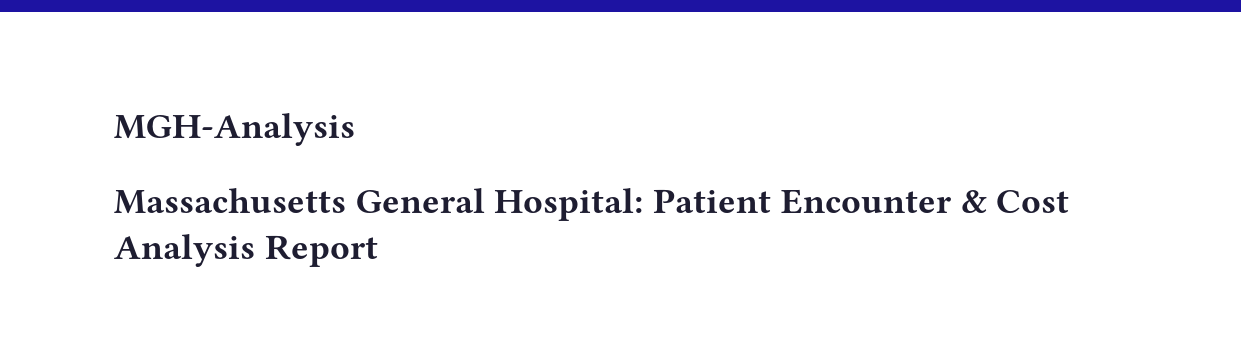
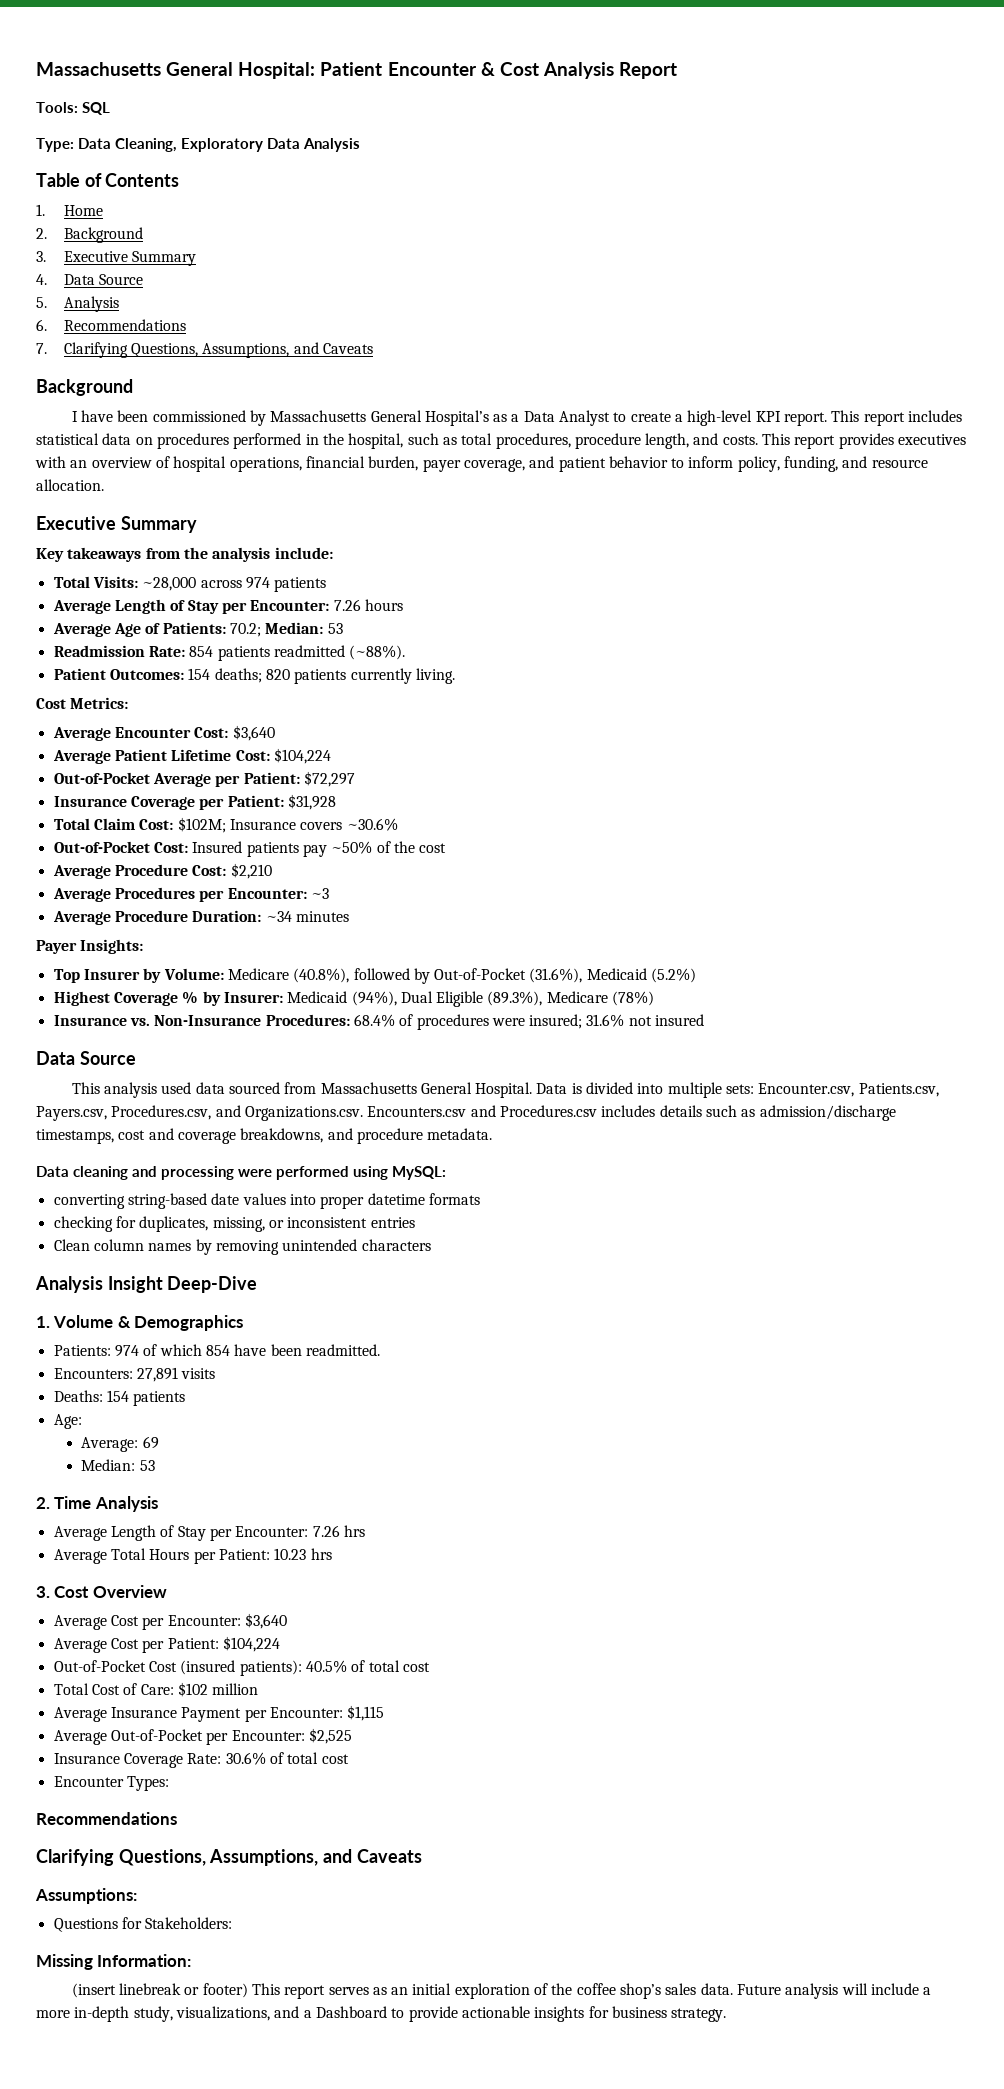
- MGH-Analysis
+ Tools: SQL
+ Type: Data Cleaning, Exploratory Data Analysis
+ Table of Contents
+ 1. Home
+ 2. Background
+ 3. Executive Summary
+ 4. Data Source
+ 5. Analysis
+ 6. Recommendations
+ 7. Clarifying Questions, Assumptions, and Caveats
+ Background
+ I have been commissioned by Massachusetts General Hospital’s as a Data Analyst to create a high-level KPI report. This report includes statistical data on procedures performed in the hospital, such as total procedures, procedure length, and costs. This report provides executives with an overview of hospital operations, financial burden, payer coverage, and patient behavior to inform policy, funding, and resource allocation.
+ Executive Summary
+ Key takeaways from the analysis include:
+ Total Visits: ~28,000 across 974 patients
+ Average Length of Stay per Encounter: 7.26 hours
+ Average Age of Patients: 70.2; Median: 53
+ Readmission Rate: 854 patients readmitted (~88%).
+ Patient Outcomes: 154 deaths; 820 patients currently living.
+ Cost Metrics:
+ Average Encounter Cost: $3,640
+ Average Patient Lifetime Cost: $104,224
+ Out-of-Pocket Average per Patient: $72,297
+ Insurance Coverage per Patient: $31,928
+ Total Claim Cost: $102M; Insurance covers ~30.6%
+ Out-of-Pocket Cost: Insured patients pay ~50% of the cost
+ Average Procedure Cost: $2,210
+ Average Procedures per Encounter: ~3
+ Average Procedure Duration: ~34 minutes
+ Payer Insights:
+ Top Insurer by Volume: Medicare (40.8%), followed by Out-of-Pocket (31.6%), Medicaid (5.2%)
+ Highest Coverage % by Insurer: Medicaid (94%), Dual Eligible (89.3%), Medicare (78%)
+ Insurance vs. Non-Insurance Procedures: 68.4% of procedures were insured; 31.6% not insured
+ Data Source
+ This analysis used data sourced from Massachusetts General Hospital. Data is divided into multiple sets: Encounter.csv, Patients.csv, Payers.csv, Procedures.csv, and Organizations.csv. Encounters.csv and Procedures.csv includes details such as admission/discharge timestamps, cost and coverage breakdowns, and procedure metadata.
+ Data cleaning and processing were performed using MySQL:
+ converting string-based date values into proper datetime formats
+ checking for duplicates, missing, or inconsistent entries
+ Clean column names by removing unintended characters
+ Analysis Insight Deep-Dive
+ 1. Volume & Demographics
+ Patients: 974 of which 854 have been readmitted.
+ Encounters: 27,891 visits
+ Deaths: 154 patients
+ Age:
+ Average: 69
+ Median: 53
+ 2. Time Analysis
+ Average Length of Stay per Encounter: 7.26 hrs
+ Average Total Hours per Patient: 10.23 hrs
+ 3. Cost Overview
+ Average Cost per Encounter: $3,640
+ Average Cost per Patient: $104,224
+ Out-of-Pocket Cost (insured patients): 40.5% of total cost
+ Total Cost of Care: $102 million
+ Average Insurance Payment per Encounter: $1,115
+ Average Out-of-Pocket per Encounter: $2,525
+ Insurance Coverage Rate: 30.6% of total cost
+ Encounter Types:
+ Recommendations
+ Clarifying Questions, Assumptions, and Caveats
+ Assumptions:
+ Questions for Stakeholders:
+ Missing Information:
+ (insert linebreak or footer) This report serves as an initial exploration of the coffee shop’s sales data. Future analysis will include a more in-depth study, visualizations, and a Dashboard to provide actionable insights for business strategy.

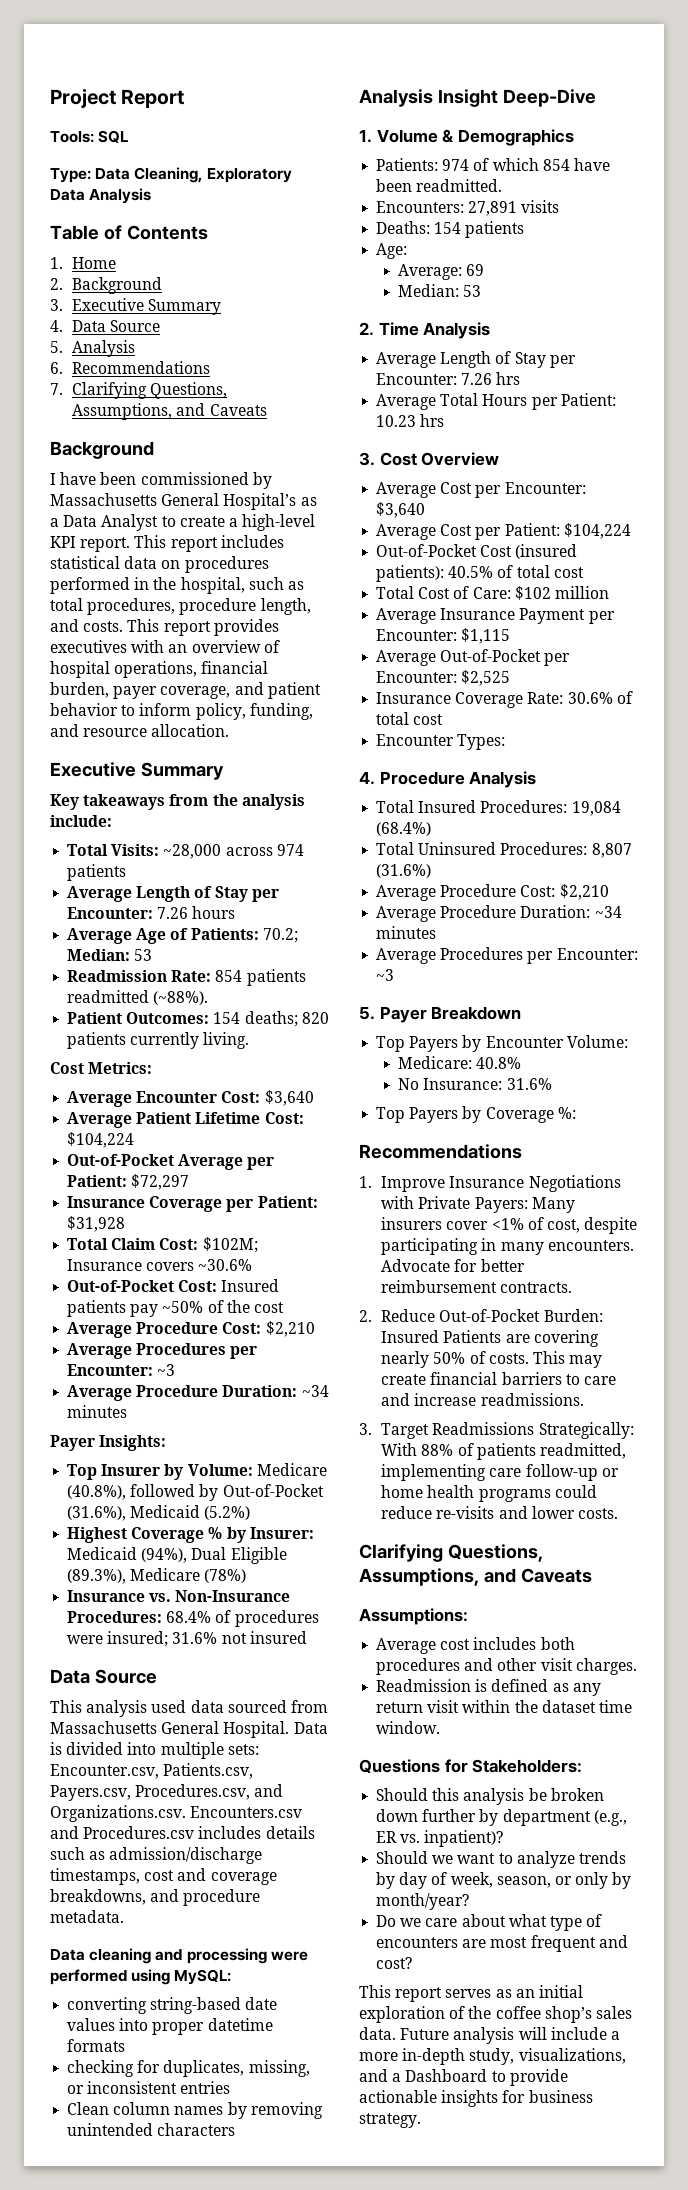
- Massachusetts General Hospital: Patient Encounter & Cost Analysis Report
+ Project Report
  Encounter Types:
+ 4. Procedure Analysis
+ Total Insured Procedures: 19,084 (68.4%)
+ Total Uninsured Procedures: 8,807 (31.6%)
+ Average Procedure Cost: $2,210
+ Average Procedure Duration: ~34 minutes
+ Average Procedures per Encounter: ~3
+ 5. Payer Breakdown
+ Top Payers by Encounter Volume:
+ Medicare: 40.8%
+ No Insurance: 31.6%
+ Top Payers by Coverage %:
  Recommendations
+ 1. Improve Insurance Negotiations with Private Payers: Many insurers cover <1% of cost, despite participating in many encounters. Advocate for better reimbursement contracts.
+ 2. Reduce Out-of-Pocket Burden: Insured Patients are covering nearly 50% of costs. This may create financial barriers to care and increase readmissions.
+ 3. Target Readmissions Strategically: With 88% of patients readmitted, implementing care follow-up or home health programs could reduce re-visits and lower costs.
+ Average cost includes both procedures and other visit charges.
+ Readmission is defined as any return visit within the dataset time window.
  Questions for Stakeholders:
- Missing Information:
- (insert linebreak or footer) This report serves as an initial exploration of the coffee shop’s sales data.
+ Should this analysis be broken down further by department (e.g., ER vs. inpatient)?
+ Should we want to analyze trends by day of week, season, or only by month/year?
+ Do we care about what type of encounters are most frequent and cost?
+ This report serves as an initial exploration of the coffee shop’s sales data.

